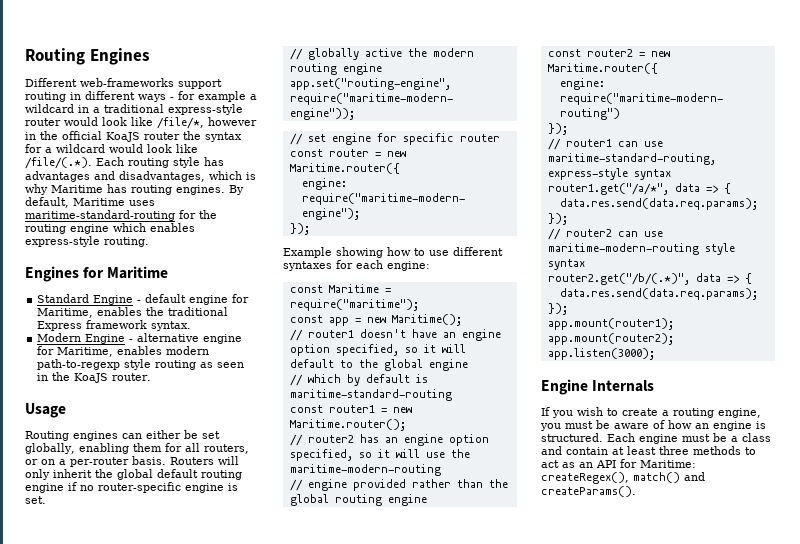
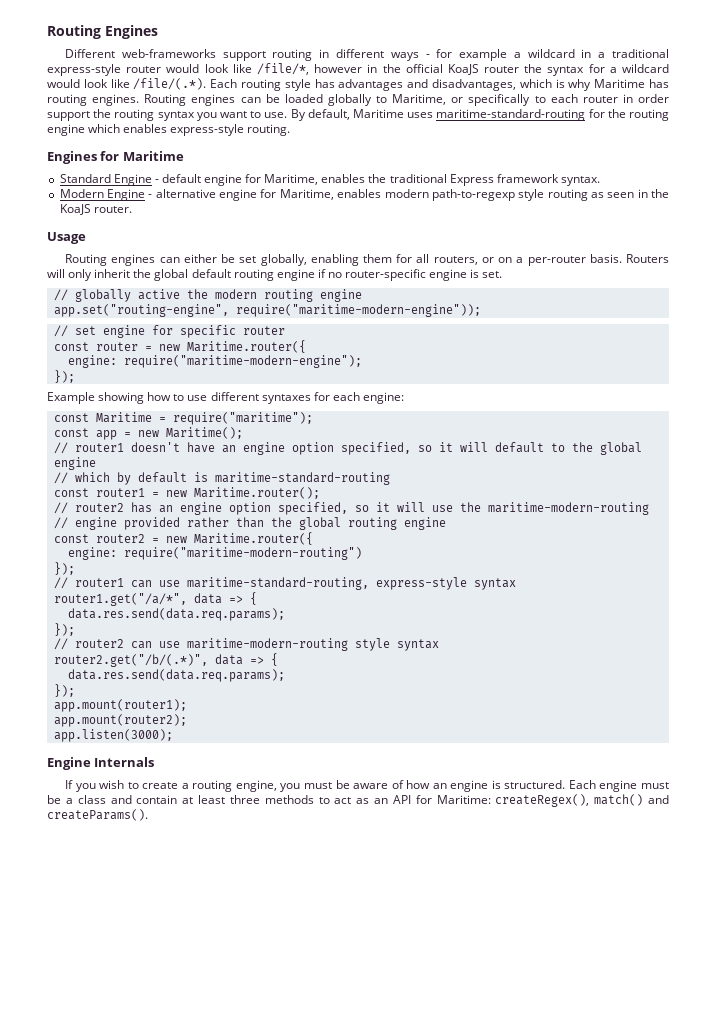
+ Routing engines can be loaded globally to Maritime, or specifically to each router in order support the routing syntax you want to use.

